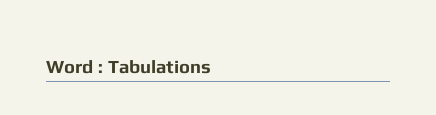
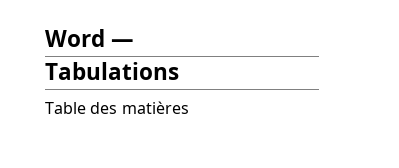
- Word : Tabulations
+ Word —
+ Tabulations
+ Table des matières

